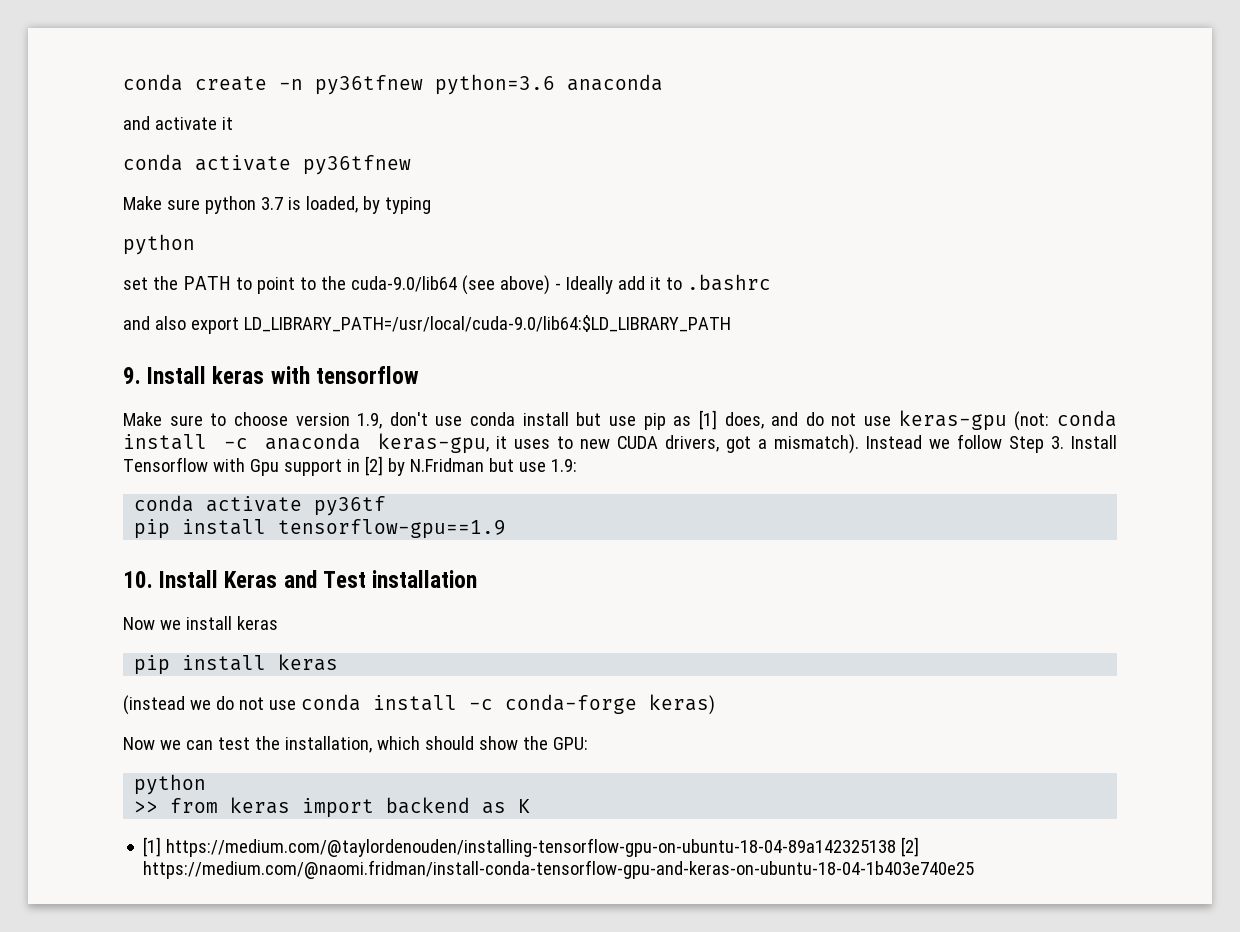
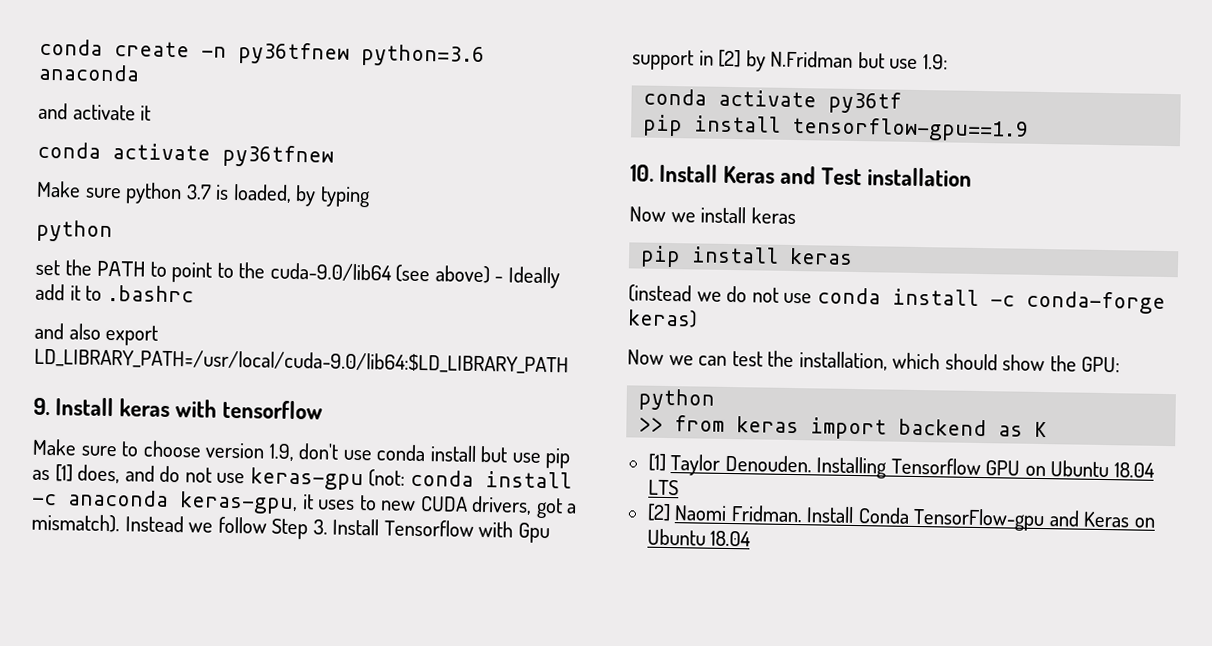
- [1] https://medium.com/@taylordenouden/installing-tensorflow-gpu-on-ubuntu-18-04-89a142325138 [2] https://medium.com/@naomi.fridman/install-conda-tensorflow-gpu-and-keras-on-ubuntu-18-04-1b403e740e25
+ [1] Taylor Denouden. Installing Tensorflow GPU on Ubuntu 18.04 LTS
+ [2] Naomi Fridman. Install Conda TensorFlow-gpu and Keras on Ubuntu 18.04

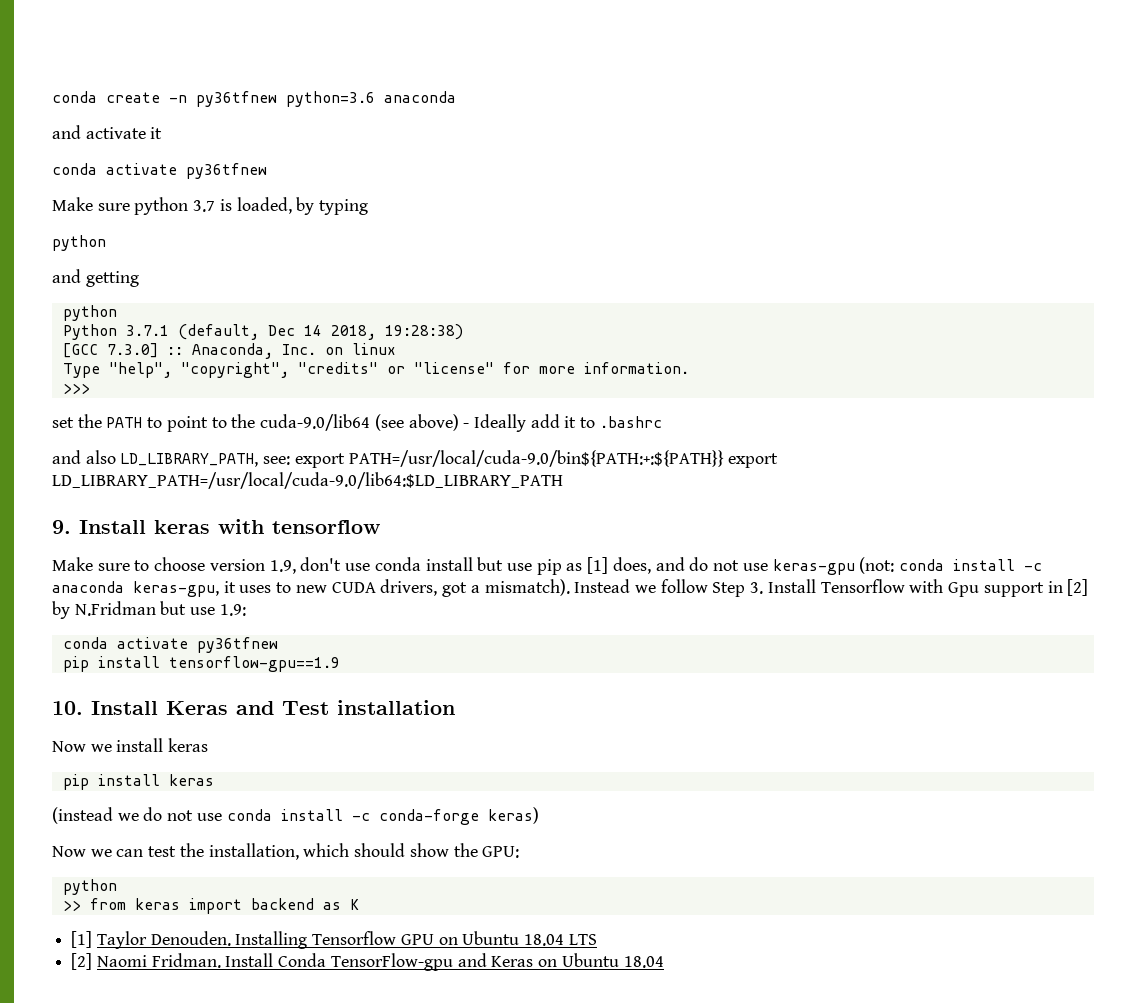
+ and getting
+ python
+ Python 3.7.1 (default, Dec 14 2018, 19:28:38)
+ [GCC 7.3.0] :: Anaconda, Inc. on linux
+ Type "help", "copyright", "credits" or "license" for more information.
+ >>>
- and also export LD_LIBRARY_PATH=/usr/local/cuda-9.0/lib64:$LD_LIBRARY_PATH
+ and also LD_LIBRARY_PATH, see: export PATH=/usr/local/cuda-9.0/bin${PATH:+:${PATH}} export LD_LIBRARY_PATH=/usr/local/cuda-9.0/lib64:$LD_LIBRARY_PATH
  Instead we follow Step 3. Install Tensorflow with Gpu support in [2] by N.Fridman but use 1.9:
- conda activate py36tf
+ conda activate py36tfnew

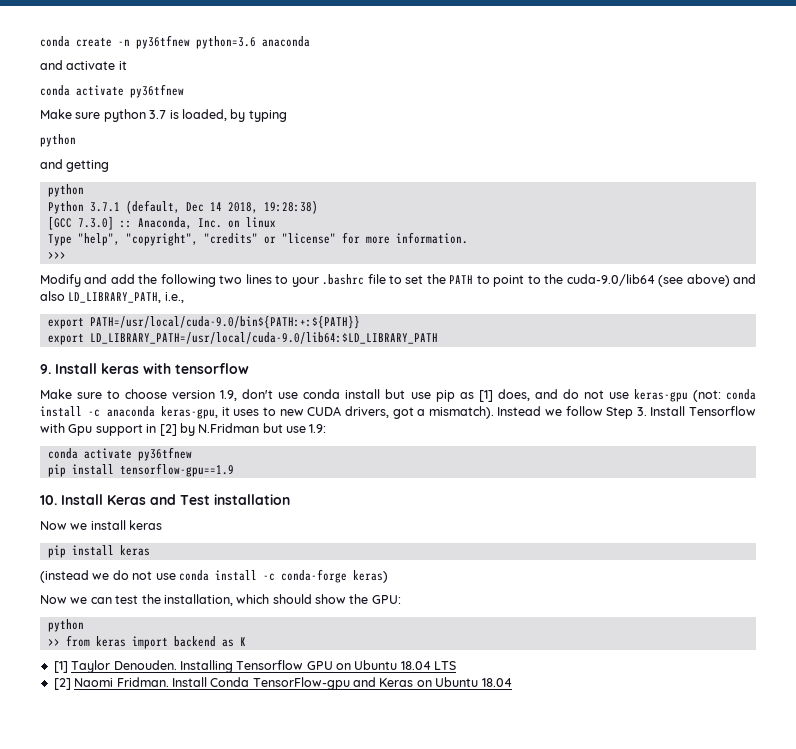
- set the PATH to point to the cuda-9.0/lib64 (see above) - Ideally add it to .bashrc
- and also LD_LIBRARY_PATH, see: export PATH=/usr/local/cuda-9.0/bin${PATH:+:${PATH}} export LD_LIBRARY_PATH=/usr/local/cuda-9.0/lib64:$LD_LIBRARY_PATH
+ Modify and add the following two lines to your .bashrc file to set the PATH to point to the cuda-9.0/lib64 (see above) and also LD_LIBRARY_PATH, i.e.,
+ export PATH=/usr/local/cuda-9.0/bin${PATH:+:${PATH}}
+ export LD_LIBRARY_PATH=/usr/local/cuda-9.0/lib64:$LD_LIBRARY_PATH

